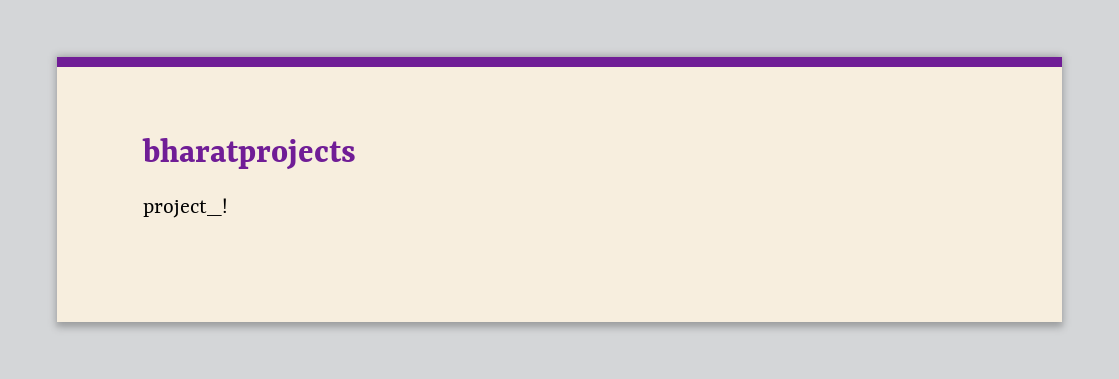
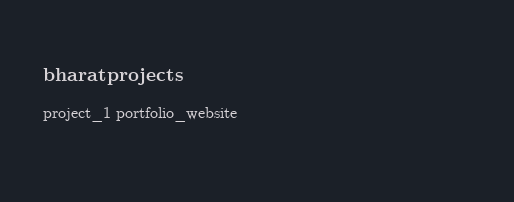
- project_!
+ project_1 portfolio_website

